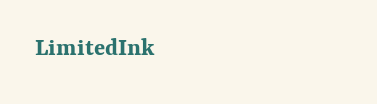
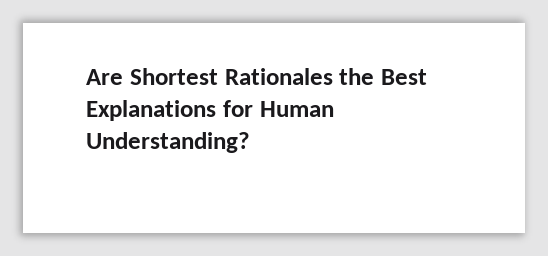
- LimitedInk
+ Are Shortest Rationales the Best Explanations for Human Understanding?

